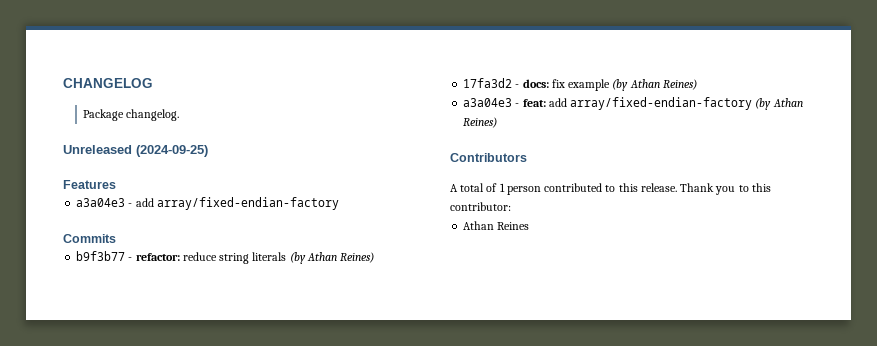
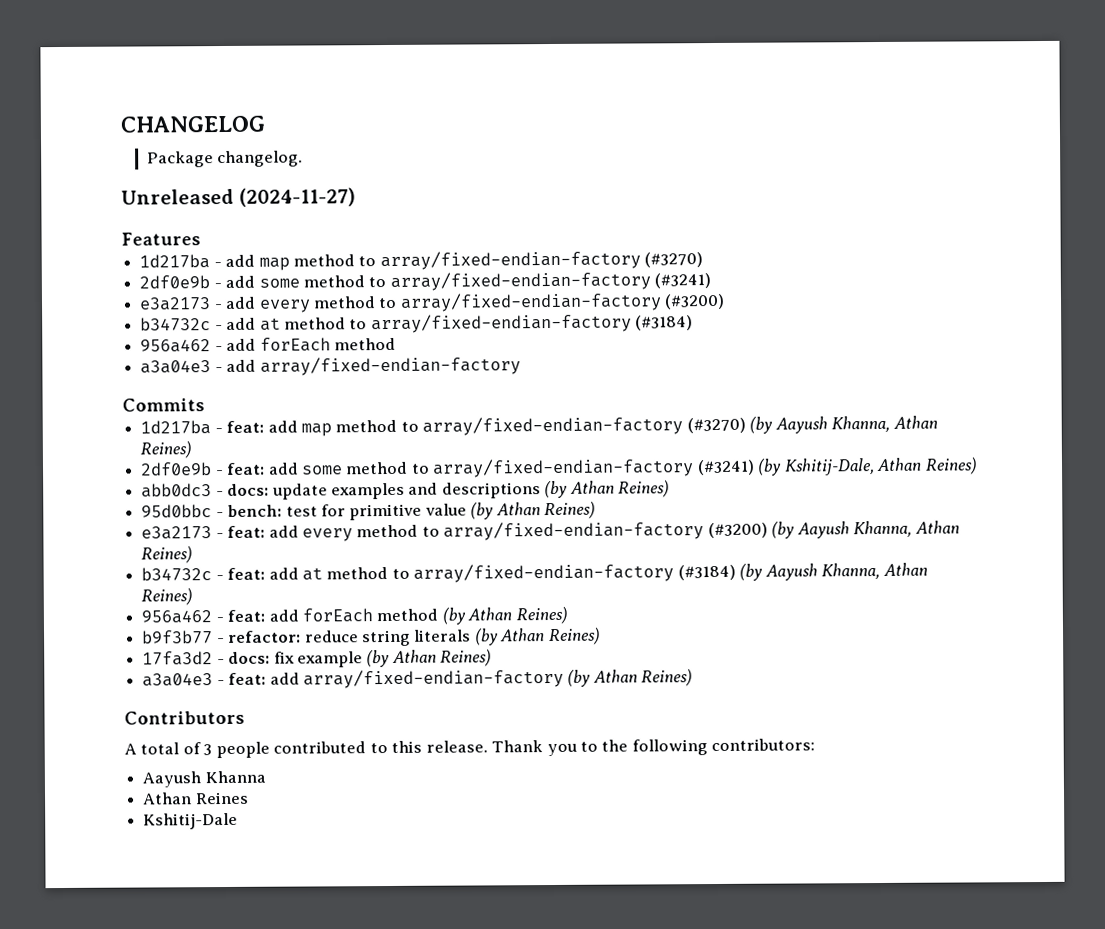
- Unreleased (2024-09-25)
+ Unreleased (2024-11-27)
+ 1d217ba - add map method to array/fixed-endian-factory (#3270)
+ 2df0e9b - add some method to array/fixed-endian-factory (#3241)
+ e3a2173 - add every method to array/fixed-endian-factory (#3200)
+ b34732c - add at method to array/fixed-endian-factory (#3184)
+ 956a462 - add forEach method
+ 1d217ba - feat: add map method to array/fixed-endian-factory (#3270) (by Aayush Khanna, Athan Reines)
+ 2df0e9b - feat: add some method to array/fixed-endian-factory (#3241) (by Kshitij-Dale, Athan Reines)
+ abb0dc3 - docs: update examples and descriptions (by Athan Reines)
+ 95d0bbc - bench: test for primitive value (by Athan Reines)
+ e3a2173 - feat: add every method to array/fixed-endian-factory (#3200) (by Aayush Khanna, Athan Reines)
+ b34732c - feat: add at method to array/fixed-endian-factory (#3184) (by Aayush Khanna, Athan Reines)
+ 956a462 - feat: add forEach method (by Athan Reines)
- A total of 1 person contributed to this release.
+ A total of 3 people contributed to this release.
- Thank you to this contributor:
+ Thank you to the following contributors:
+ Aayush Khanna
+ Kshitij-Dale

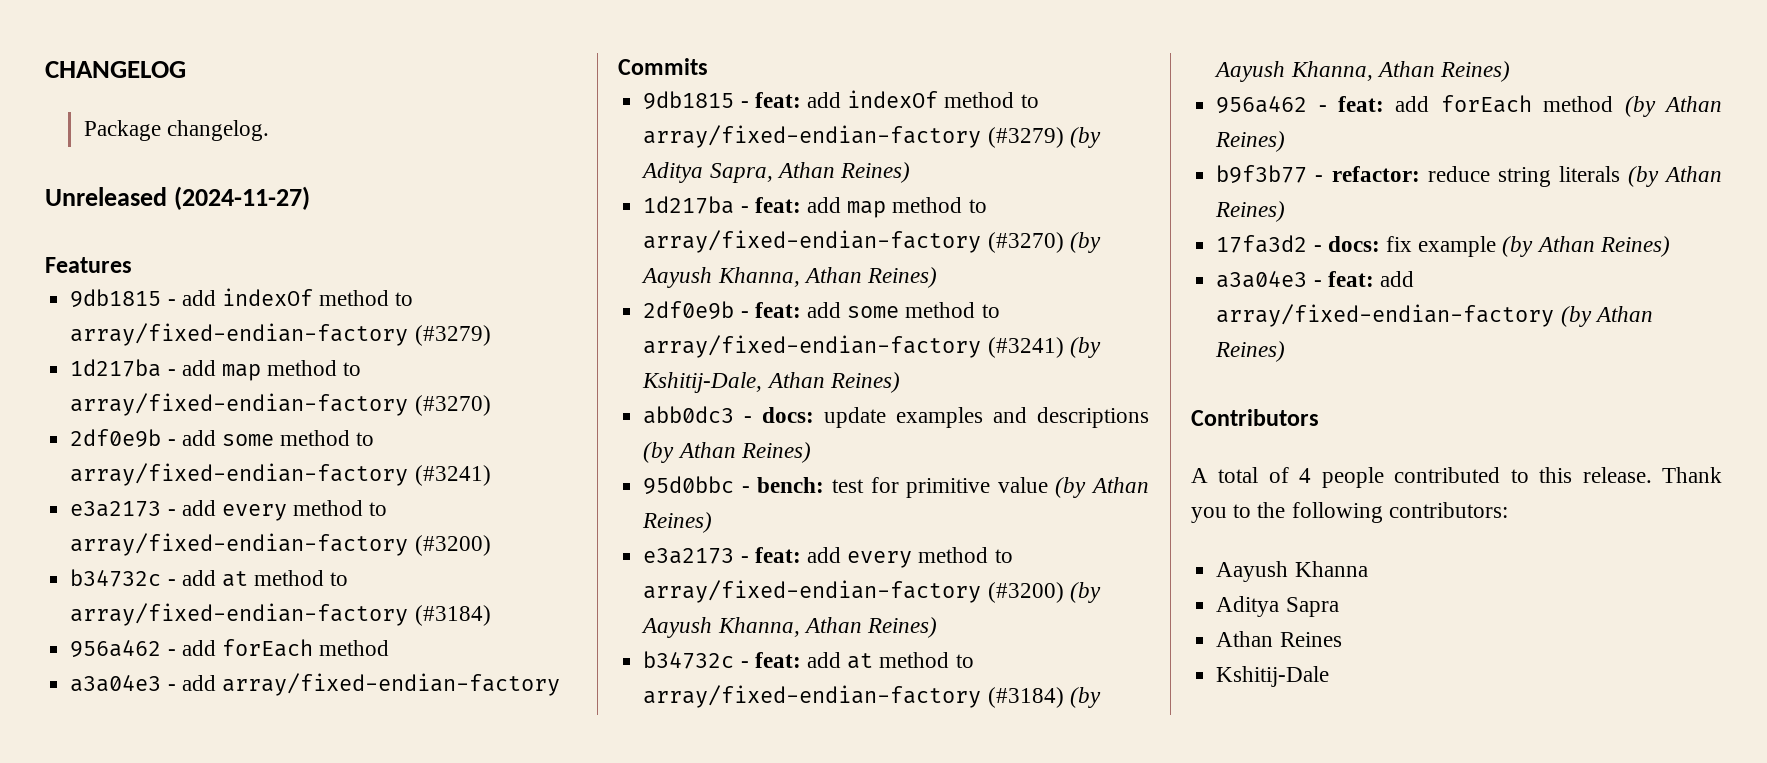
+ 9db1815 - add indexOf method to array/fixed-endian-factory (#3279)
+ 9db1815 - feat: add indexOf method to array/fixed-endian-factory (#3279) (by Aditya Sapra, Athan Reines)
- A total of 3 people contributed to this release.
+ A total of 4 people contributed to this release.
+ Aditya Sapra

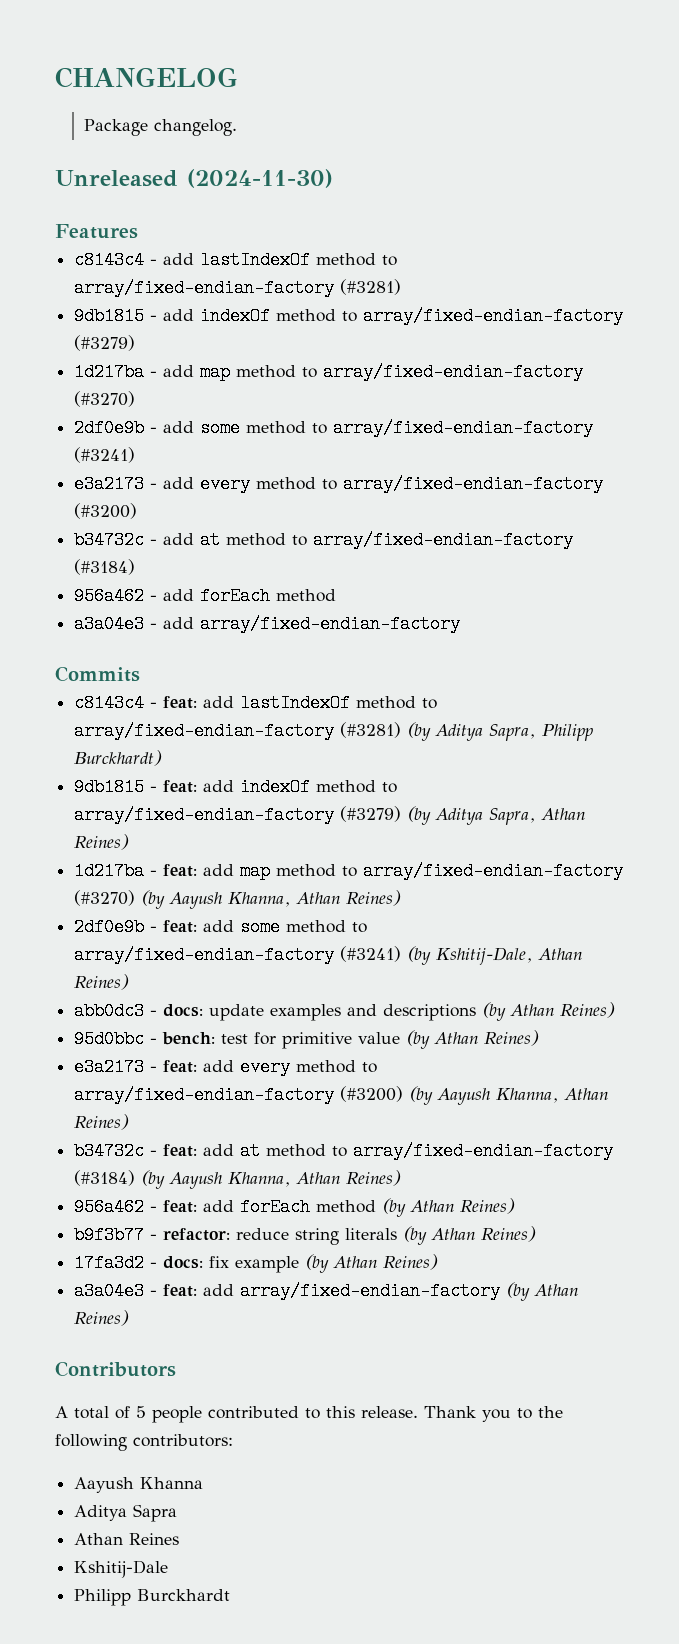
- Unreleased (2024-11-27)
+ Unreleased (2024-11-30)
+ c8143c4 - add lastIndexOf method to array/fixed-endian-factory (#3281)
+ c8143c4 - feat: add lastIndexOf method to array/fixed-endian-factory (#3281) (by Aditya Sapra, Philipp Burckhardt)
- A total of 4 people contributed to this release.
+ A total of 5 people contributed to this release.
+ Philipp Burckhardt

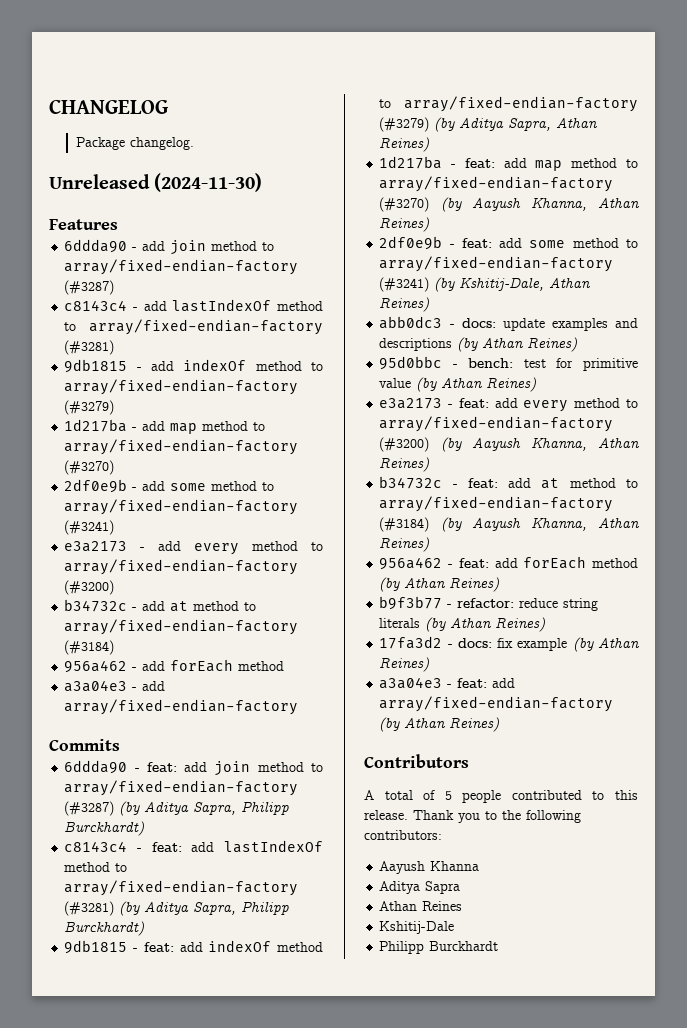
+ 6ddda90 - add join method to array/fixed-endian-factory (#3287)
+ 6ddda90 - feat: add join method to array/fixed-endian-factory (#3287) (by Aditya Sapra, Philipp Burckhardt)

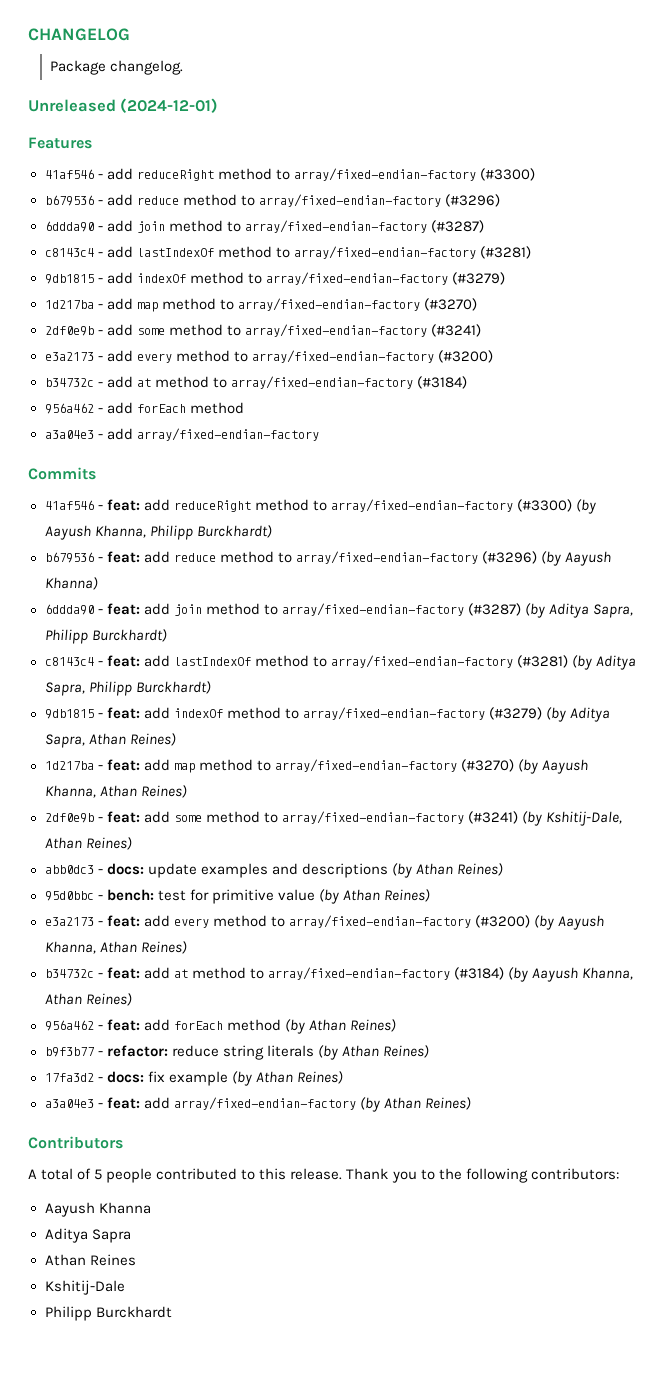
- Unreleased (2024-11-30)
+ Unreleased (2024-12-01)
+ 41af546 - add reduceRight method to array/fixed-endian-factory (#3300)
+ b679536 - add reduce method to array/fixed-endian-factory (#3296)
+ 41af546 - feat: add reduceRight method to array/fixed-endian-factory (#3300) (by Aayush Khanna, Philipp Burckhardt)
+ b679536 - feat: add reduce method to array/fixed-endian-factory (#3296) (by Aayush Khanna)

